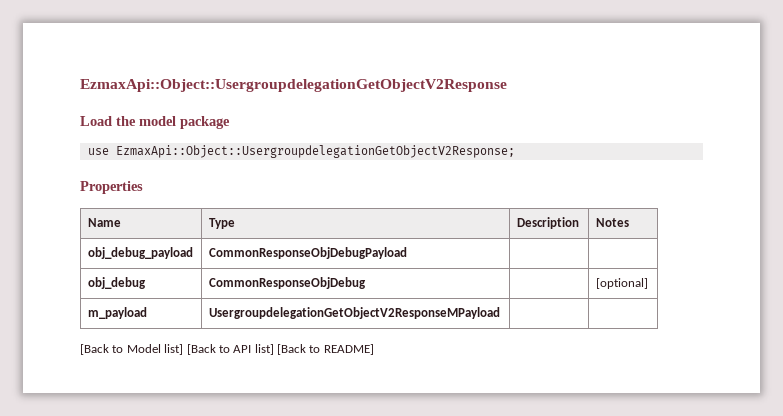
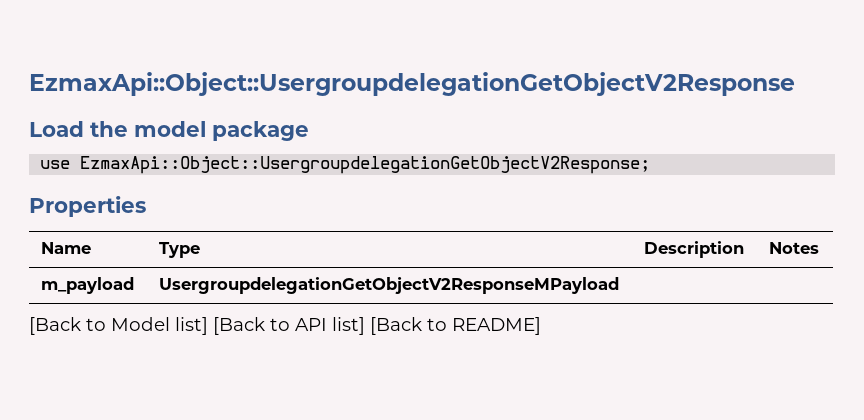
- obj_debug_payload | CommonResponseObjDebugPayload | |
- obj_debug | CommonResponseObjDebug | | [optional]

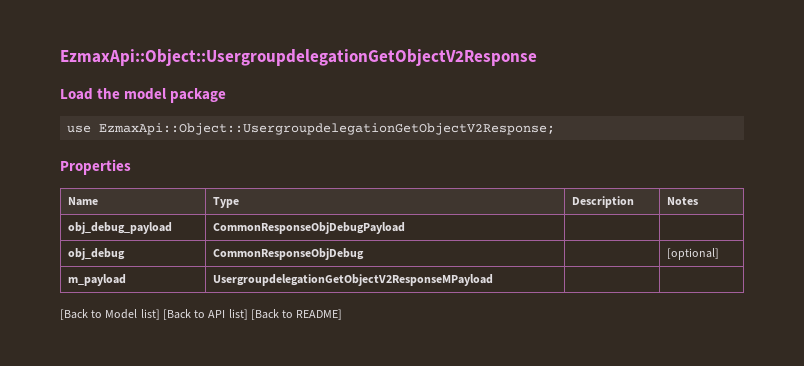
+ obj_debug_payload | CommonResponseObjDebugPayload | |
+ obj_debug | CommonResponseObjDebug | | [optional]

